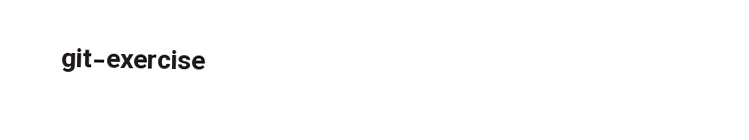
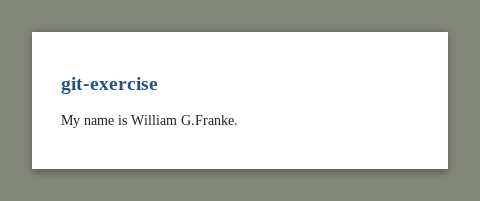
+ My name is William G.Franke.

